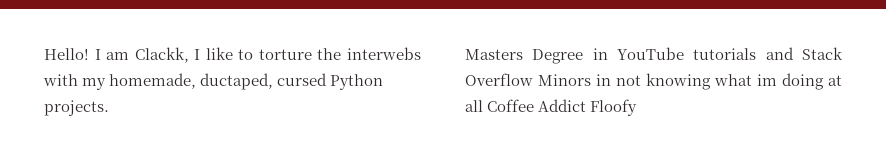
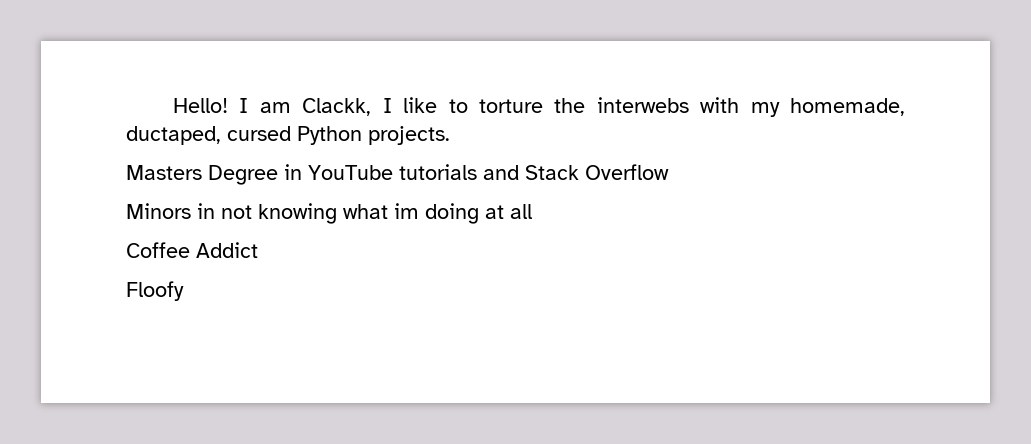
- Masters Degree in YouTube tutorials and Stack Overflow Minors in not knowing what im doing at all Coffee Addict Floofy
+ Masters Degree in YouTube tutorials and Stack Overflow
+ Minors in not knowing what im doing at all
+ Coffee Addict
+ Floofy

